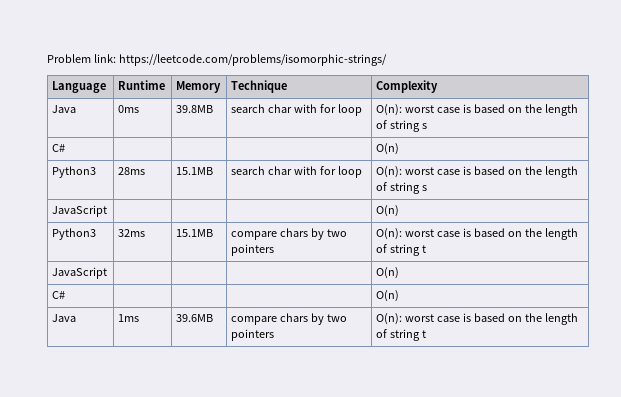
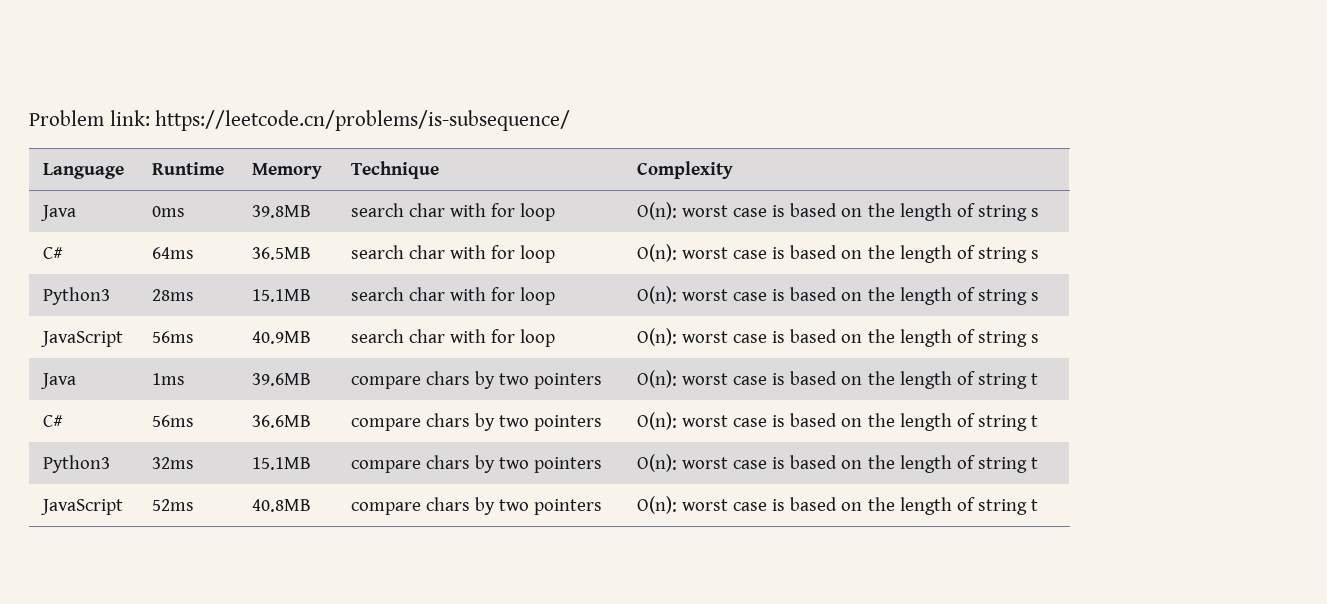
- Problem link: https://leetcode.com/problems/isomorphic-strings/
+ Problem link: https://leetcode.cn/problems/is-subsequence/
  Java | 0ms | 39.8MB | search char with for loop | O(n): worst case is based on the length of string s
- C# | | | | O(n)
+ C# | 64ms | 36.5MB | search char with for loop | O(n): worst case is based on the length of string s
  Python3 | 28ms | 15.1MB | search char with for loop | O(n): worst case is based on the length of string s
- JavaScript | | | | O(n)
+ JavaScript | 56ms | 40.9MB | search char with for loop | O(n): worst case is based on the length of string s
+ Java | 1ms | 39.6MB | compare chars by two pointers | O(n): worst case is based on the length of string t
+ C# | 56ms | 36.6MB | compare chars by two pointers | O(n): worst case is based on the length of string t
  Python3 | 32ms | 15.1MB | compare chars by two pointers | O(n): worst case is based on the length of string t
- JavaScript | | | | O(n)
- C# | | | | O(n)
- Java | 1ms | 39.6MB | compare chars by two pointers | O(n): worst case is based on the length of string t
+ JavaScript | 52ms | 40.8MB | compare chars by two pointers | O(n): worst case is based on the length of string t

